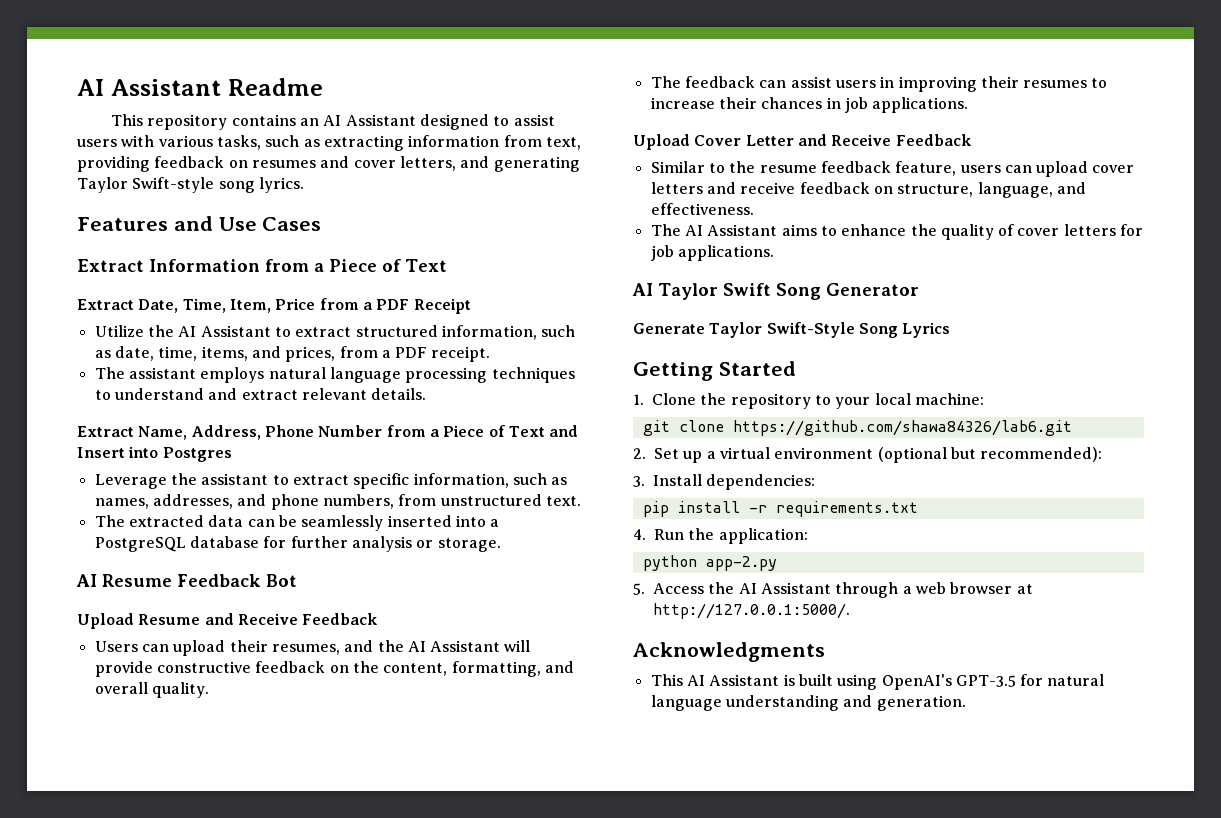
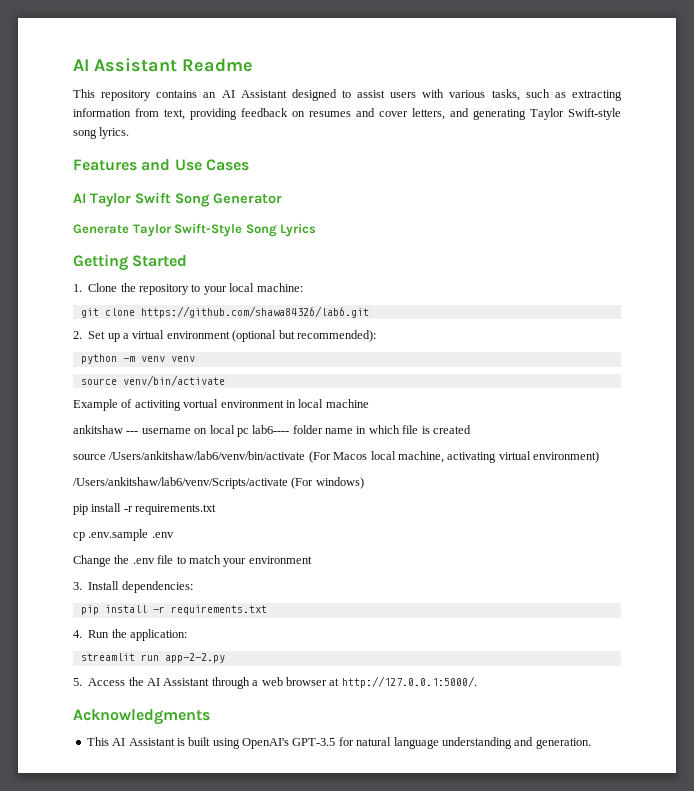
- Extract Information from a Piece of Text
- Extract Date, Time, Item, Price from a PDF Receipt
- Utilize the AI Assistant to extract structured information, such as date, time, items, and prices, from a PDF receipt.
- The assistant employs natural language processing techniques to understand and extract relevant details.
- Extract Name, Address, Phone Number from a Piece of Text and Insert into Postgres
- Leverage the assistant to extract specific information, such as names, addresses, and phone numbers, from unstructured text.
- The extracted data can be seamlessly inserted into a PostgreSQL database for further analysis or storage.
- AI Resume Feedback Bot
- Upload Resume and Receive Feedback
- Users can upload their resumes, and the AI Assistant will provide constructive feedback on the content, formatting, and overall quality.
- The feedback can assist users in improving their resumes to increase their chances in job applications.
- Upload Cover Letter and Receive Feedback
- Similar to the resume feedback feature, users can upload cover letters and receive feedback on structure, language, and effectiveness.
- The AI Assistant aims to enhance the quality of cover letters for job applications.
+ python -m venv venv
+ source venv/bin/activate
+ Example of activiting vortual environment in local machine
+ ankitshaw --- username on local pc lab6---- folder name in which file is created
+ source /Users/ankitshaw/lab6/venv/bin/activate (For Macos local machine, activating virtual environment)
+ /Users/ankitshaw/lab6/venv/Scripts/activate (For windows)
+ pip install -r requirements.txt
+ cp .env.sample .env
+ Change the .env file to match your environment
- python app-2.py
+ streamlit run app-2-2.py

